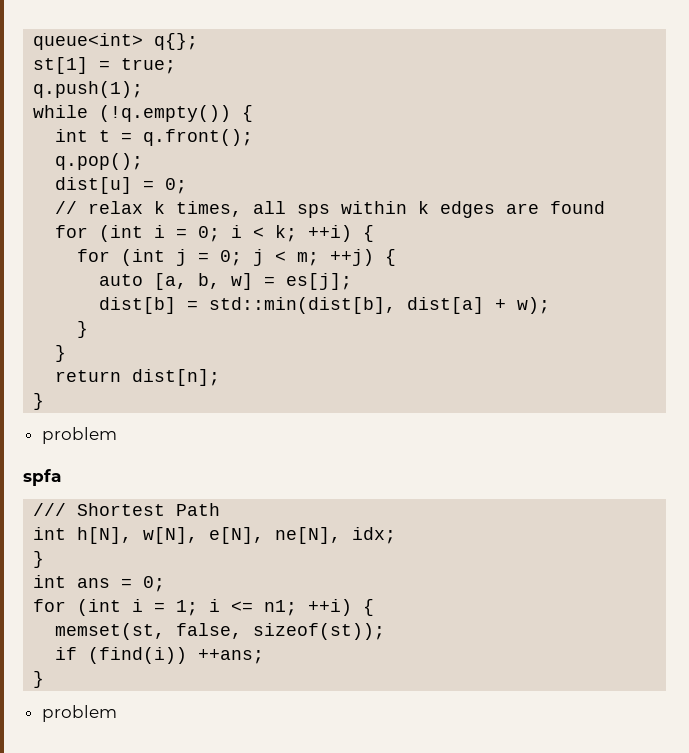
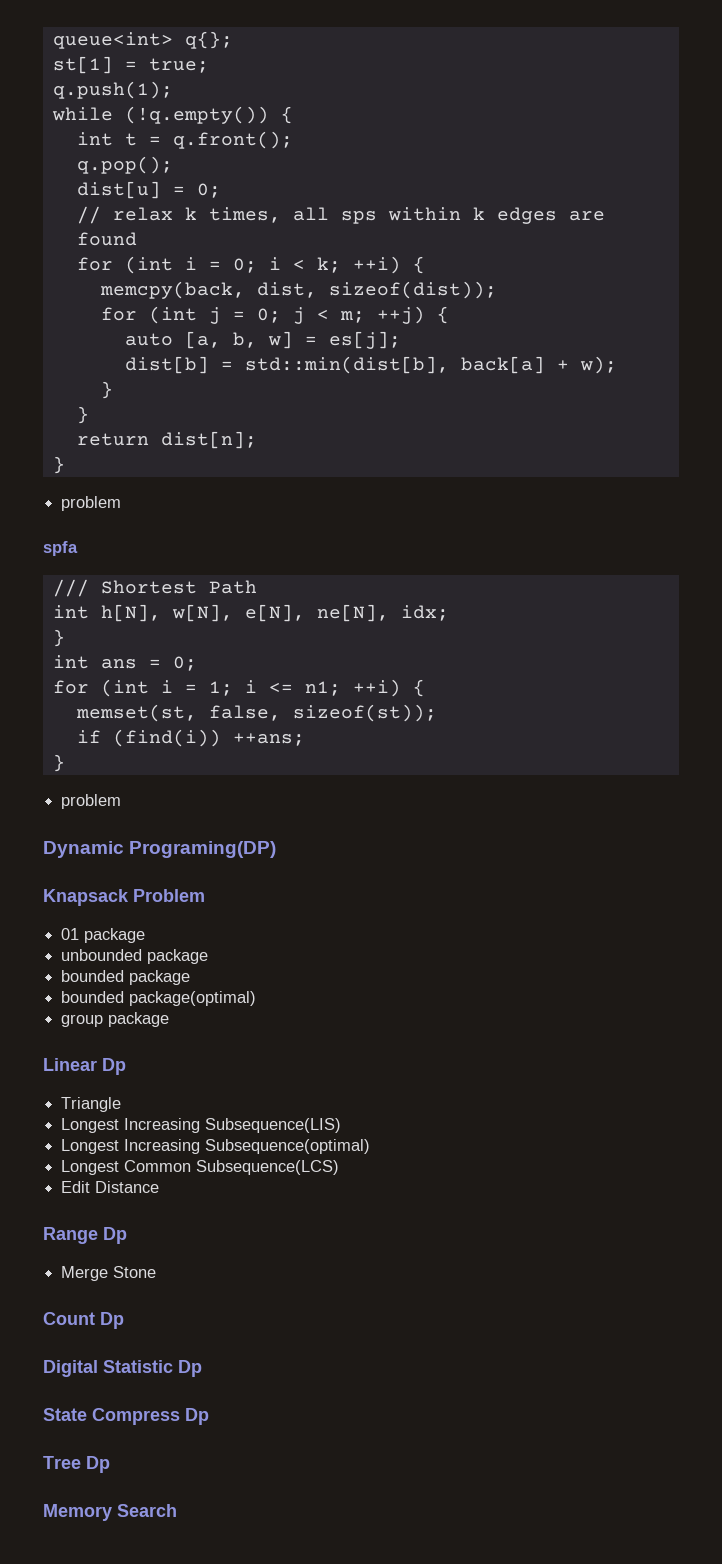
+ memcpy(back, dist, sizeof(dist));
- dist[b] = std::min(dist[b], dist[a] + w);
+ dist[b] = std::min(dist[b], back[a] + w);
+ Dynamic Programing(DP)
+ Knapsack Problem
+ 01 package
+ unbounded package
+ bounded package
+ bounded package(optimal)
+ group package
+ Linear Dp
+ Triangle
+ Longest Increasing Subsequence(LIS)
+ Longest Increasing Subsequence(optimal)
+ Longest Common Subsequence(LCS)
+ Edit Distance
+ Range Dp
+ Merge Stone
+ Count Dp
+ Digital Statistic Dp
+ State Compress Dp
+ Tree Dp
+ Memory Search

